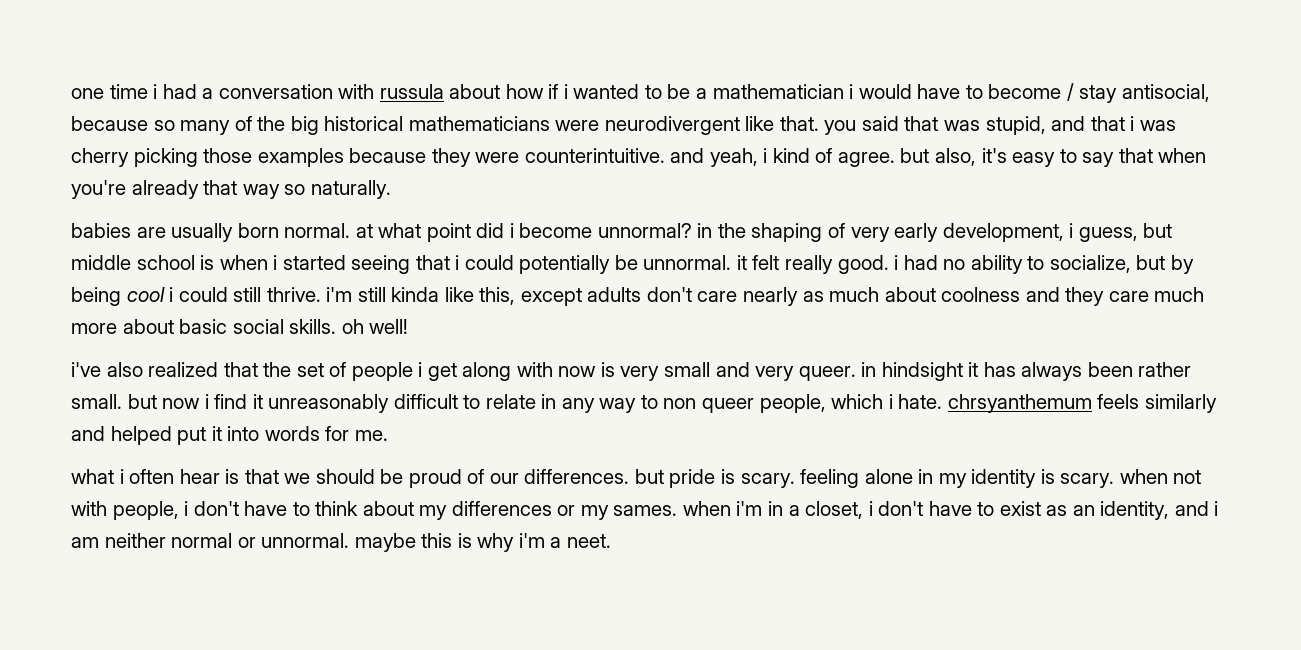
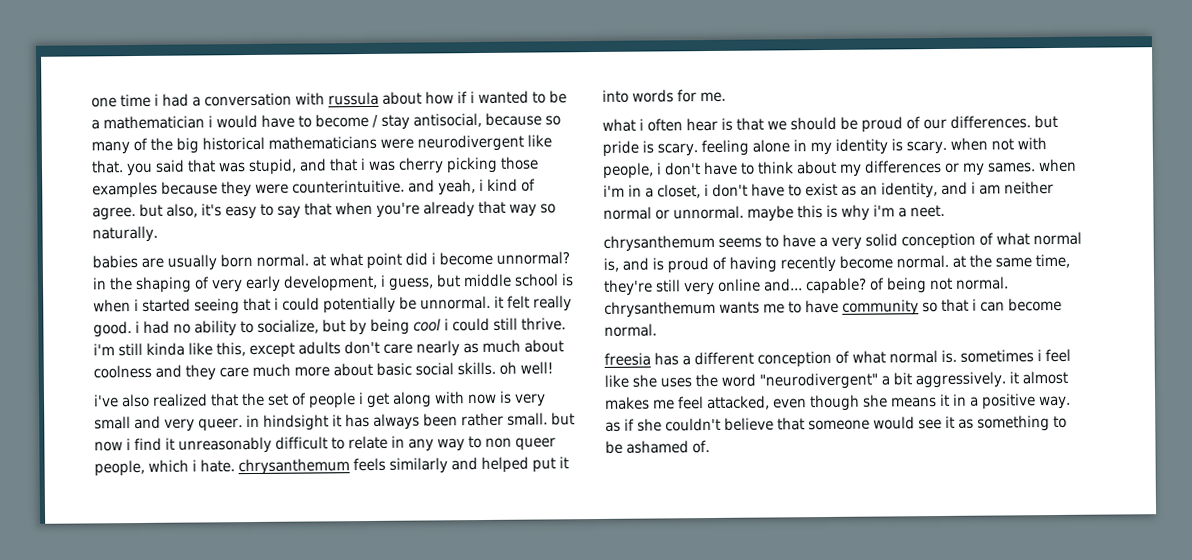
- i've also realized that the set of people i get along with now is very small and very queer. in hindsight it has always been rather small. but now i find it unreasonably difficult to relate in any way to non queer people, which i hate. chrsyanthemum feels similarly and helped put it into words for me.
+ i've also realized that the set of people i get along with now is very small and very queer. in hindsight it has always been rather small. but now i find it unreasonably difficult to relate in any way to non queer people, which i hate. chrysanthemum feels similarly and helped put it into words for me.
+ chrysanthemum seems to have a very solid conception of what normal is, and is proud of having recently become normal. at the same time, they're still very online and... capable? of being not normal. chrysanthemum wants me to have community so that i can become normal.
+ freesia has a different conception of what normal is. sometimes i feel like she uses the word "neurodivergent" a bit aggressively. it almost makes me feel attacked, even though she means it in a positive way. as if she couldn't believe that someone would see it as something to be ashamed of.

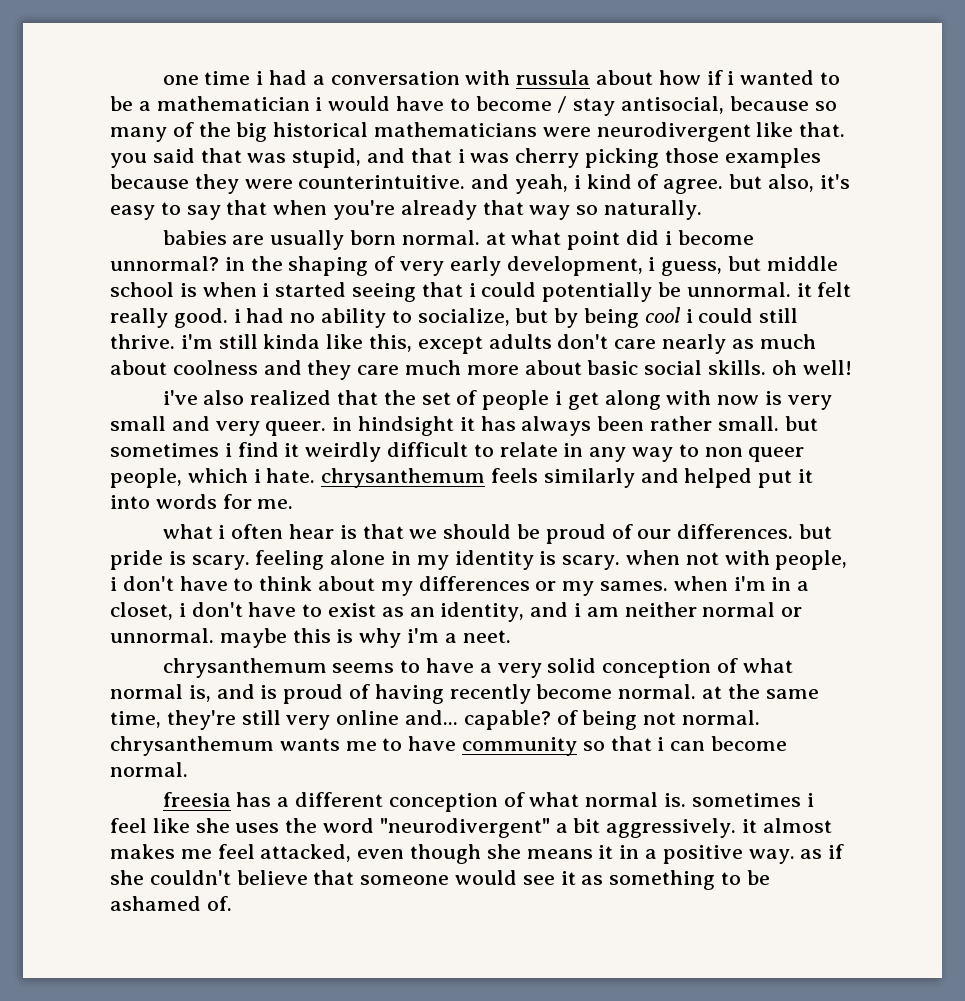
- i've also realized that the set of people i get along with now is very small and very queer. in hindsight it has always been rather small. but now i find it unreasonably difficult to relate in any way to non queer people, which i hate. chrysanthemum feels similarly and helped put it into words for me.
+ i've also realized that the set of people i get along with now is very small and very queer. in hindsight it has always been rather small. but sometimes i find it weirdly difficult to relate in any way to non queer people, which i hate. chrysanthemum feels similarly and helped put it into words for me.

